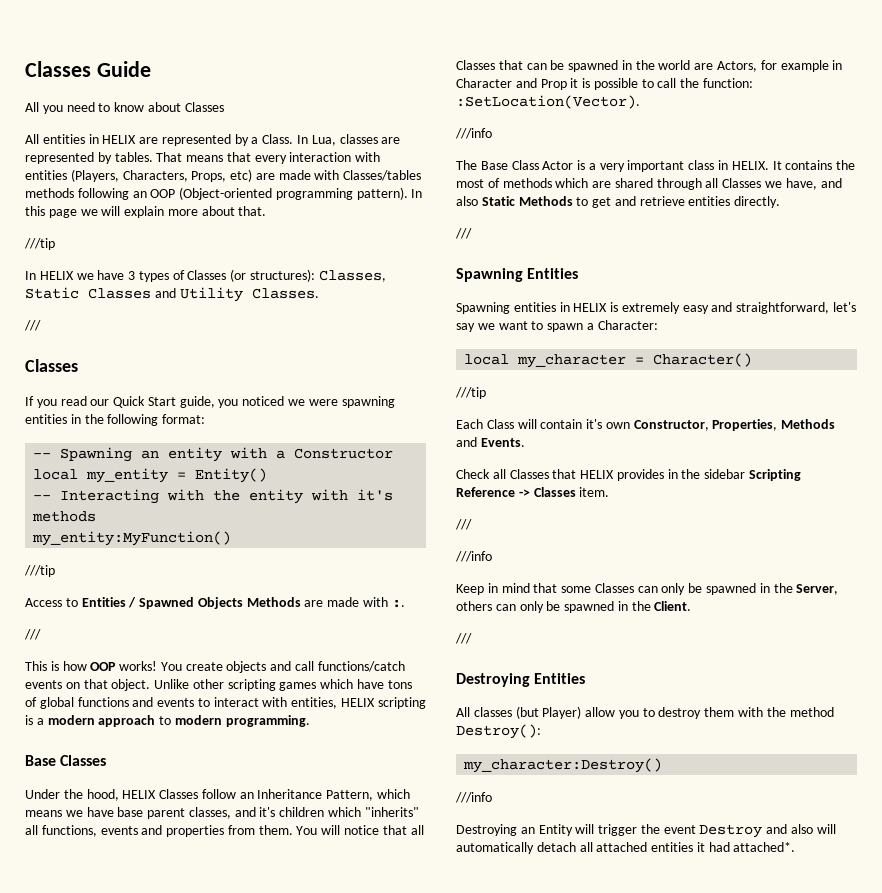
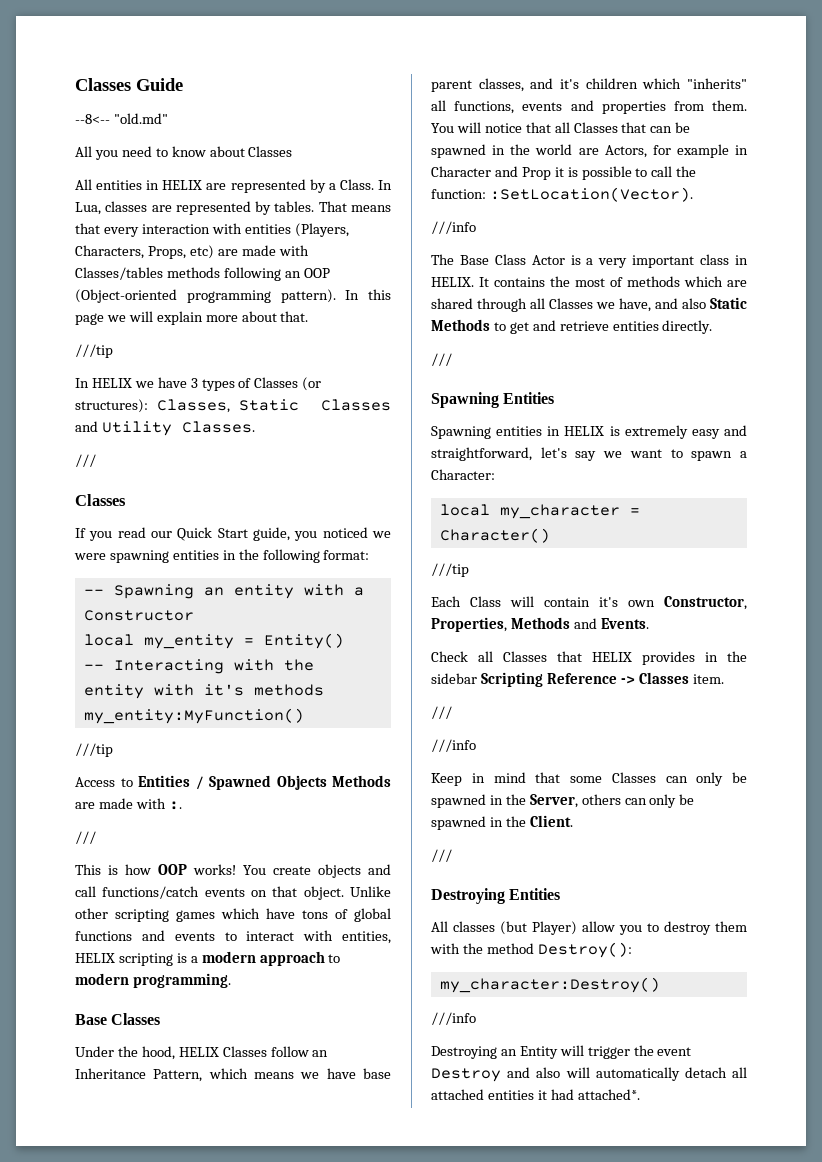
+ --8<-- "old.md"

